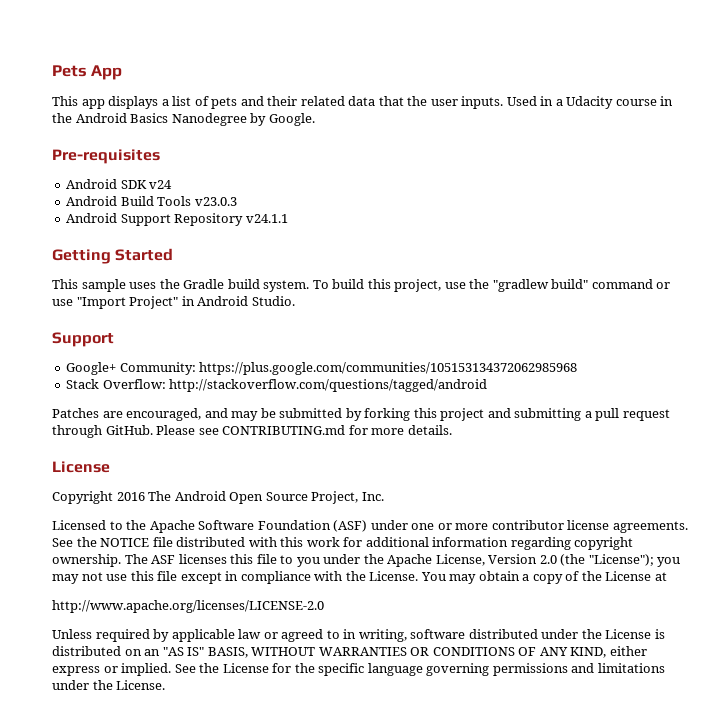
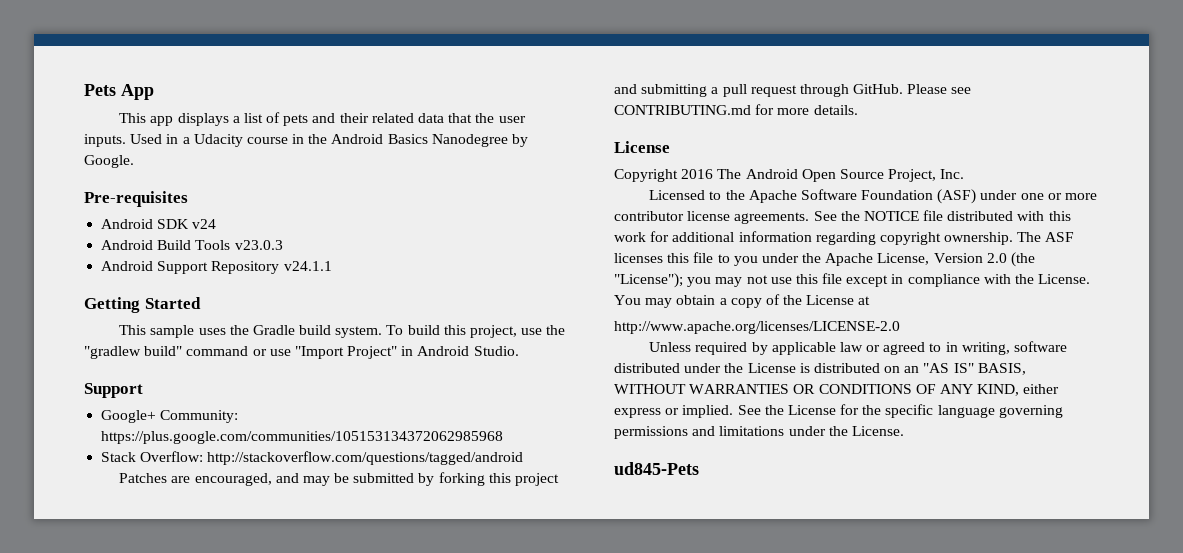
+ ud845-Pets

